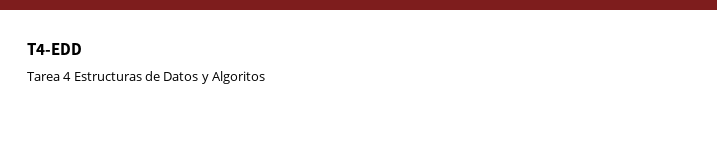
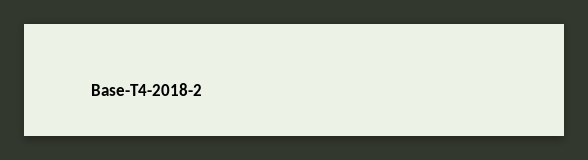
- T4-EDD
- Tarea 4 Estructuras de Datos y Algoritos
+ Base-T4-2018-2

